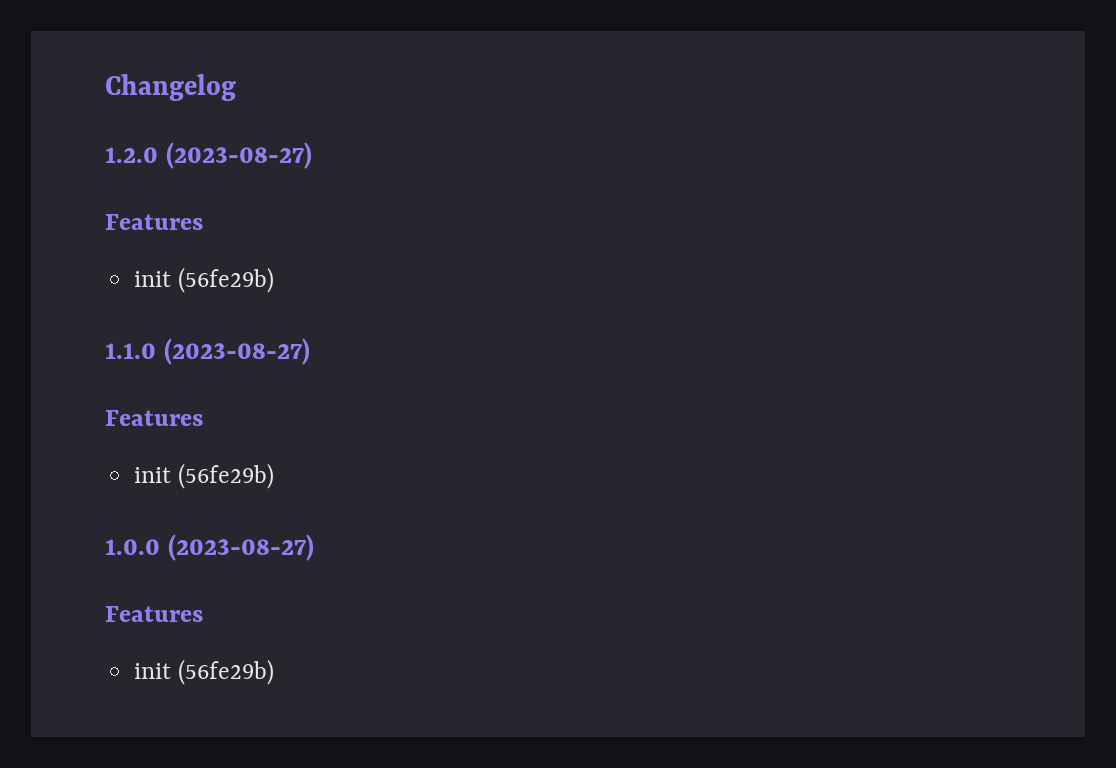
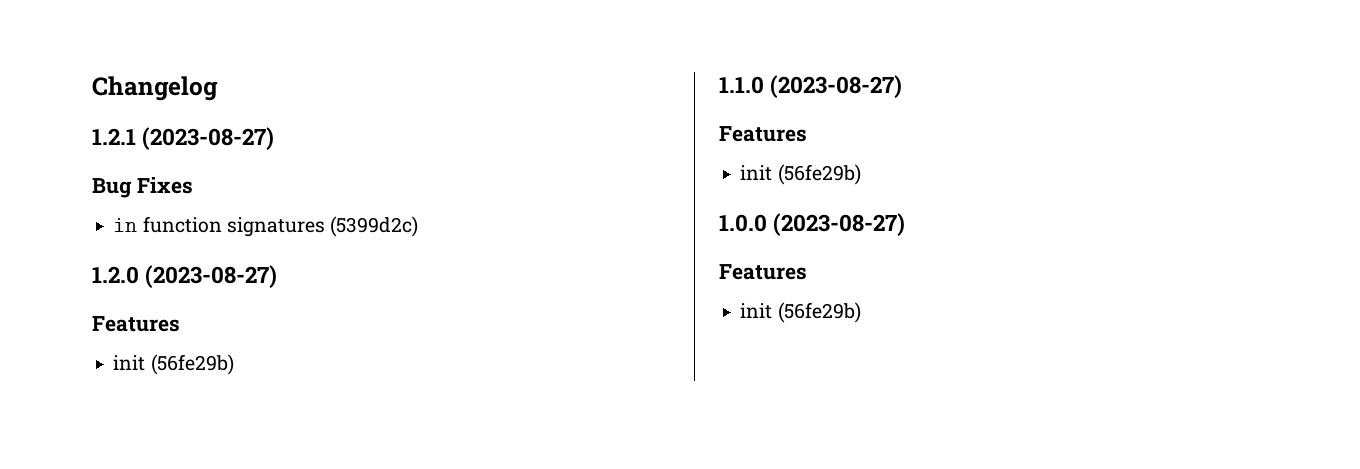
+ 1.2.1 (2023-08-27)
+ Bug Fixes
+ in function signatures (5399d2c)

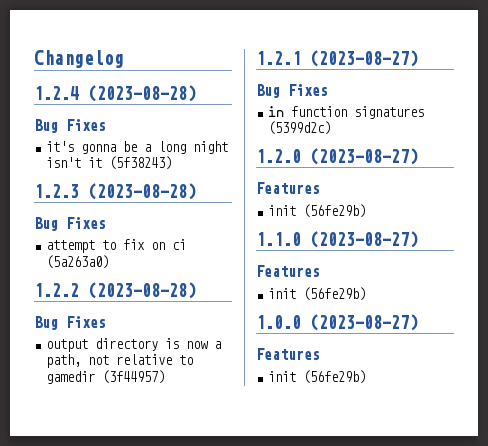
+ 1.2.4 (2023-08-28)
+ Bug Fixes
+ it's gonna be a long night isn't it (5f38243)
+ 1.2.3 (2023-08-28)
+ Bug Fixes
+ attempt to fix on ci (5a263a0)
+ 1.2.2 (2023-08-28)
+ Bug Fixes
+ output directory is now a path, not relative to gamedir (3f44957)

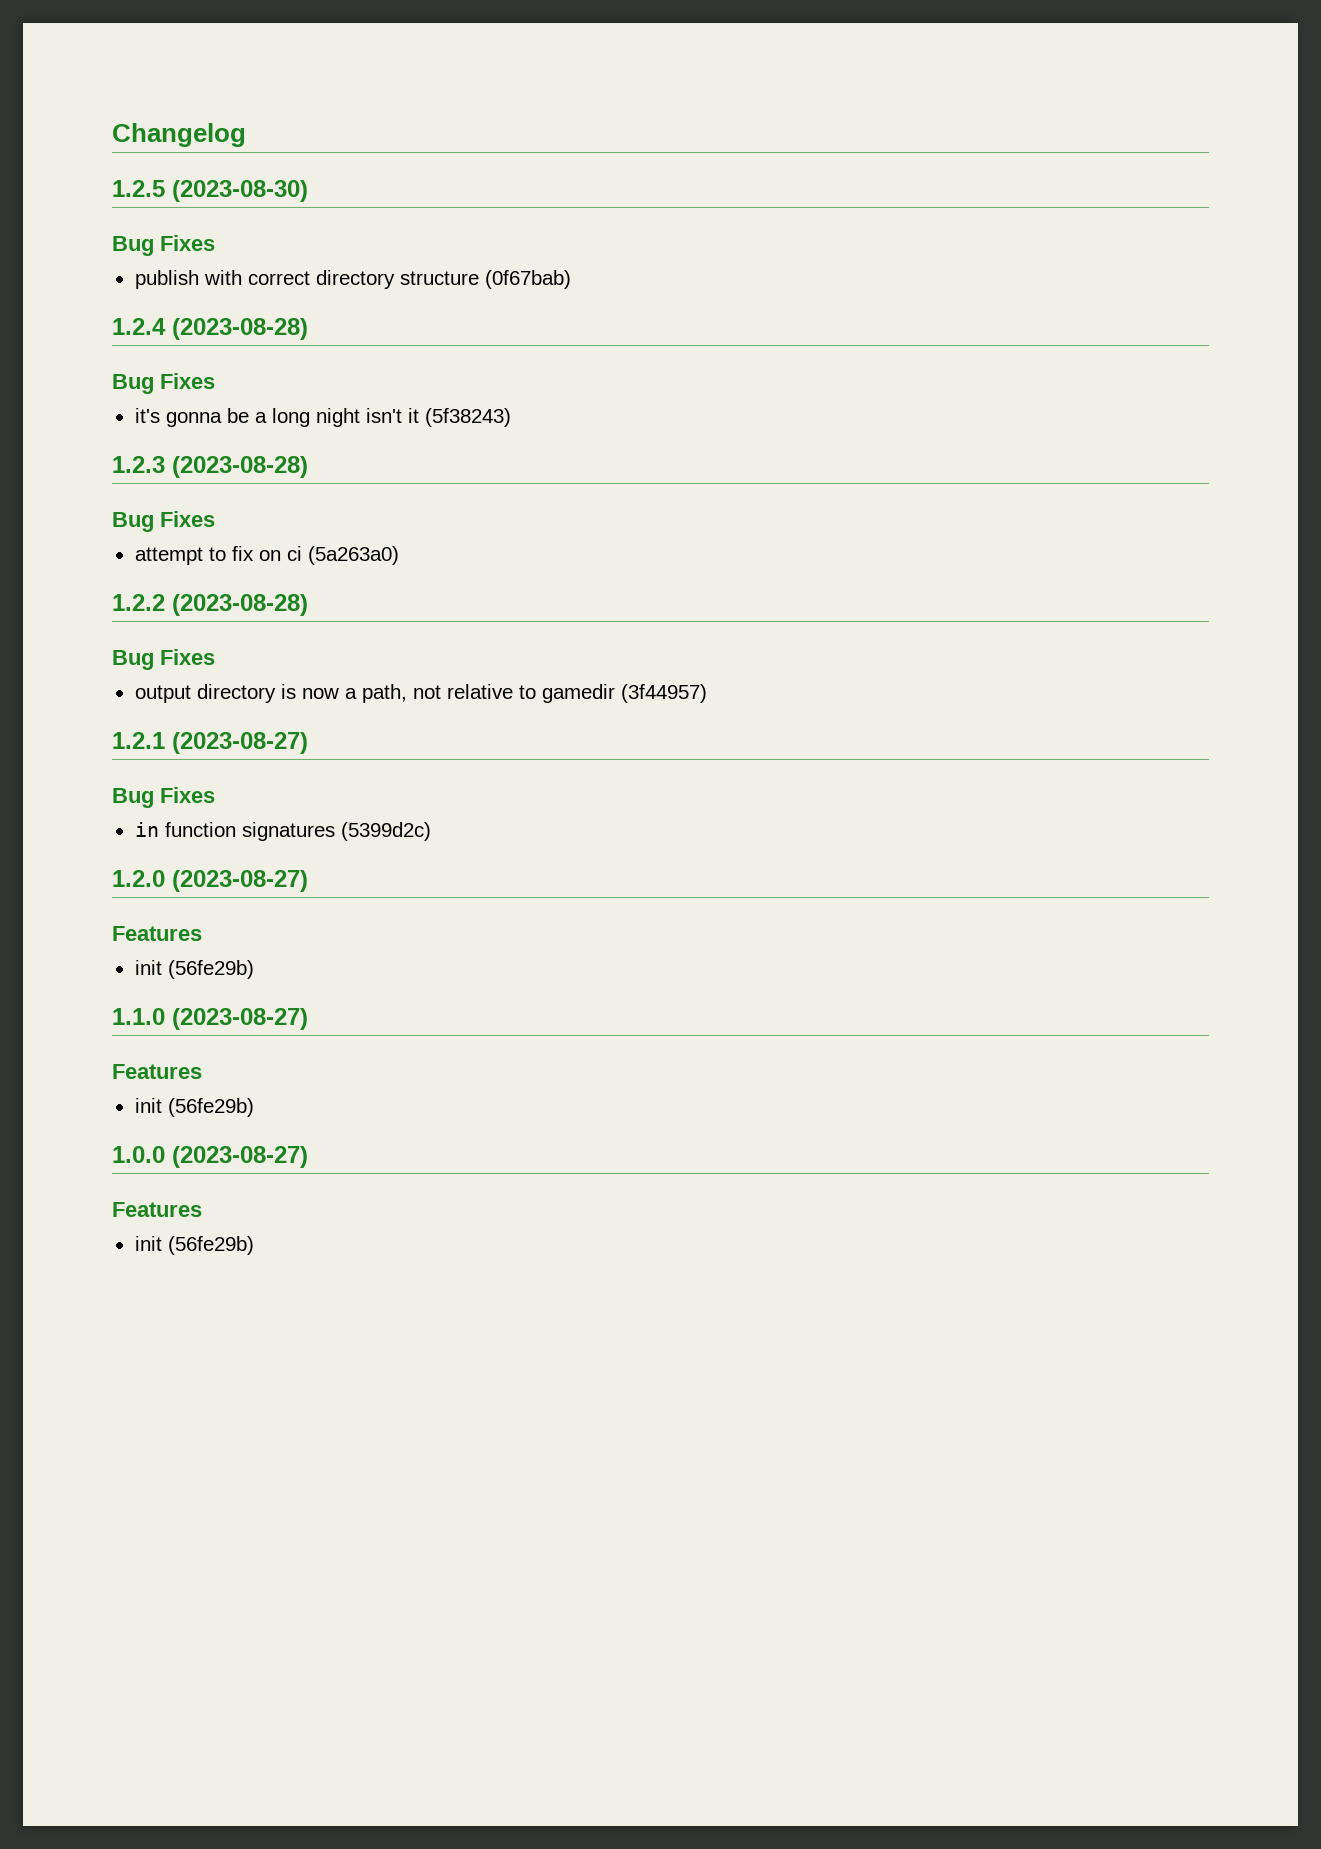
+ 1.2.5 (2023-08-30)
+ Bug Fixes
+ publish with correct directory structure (0f67bab)

